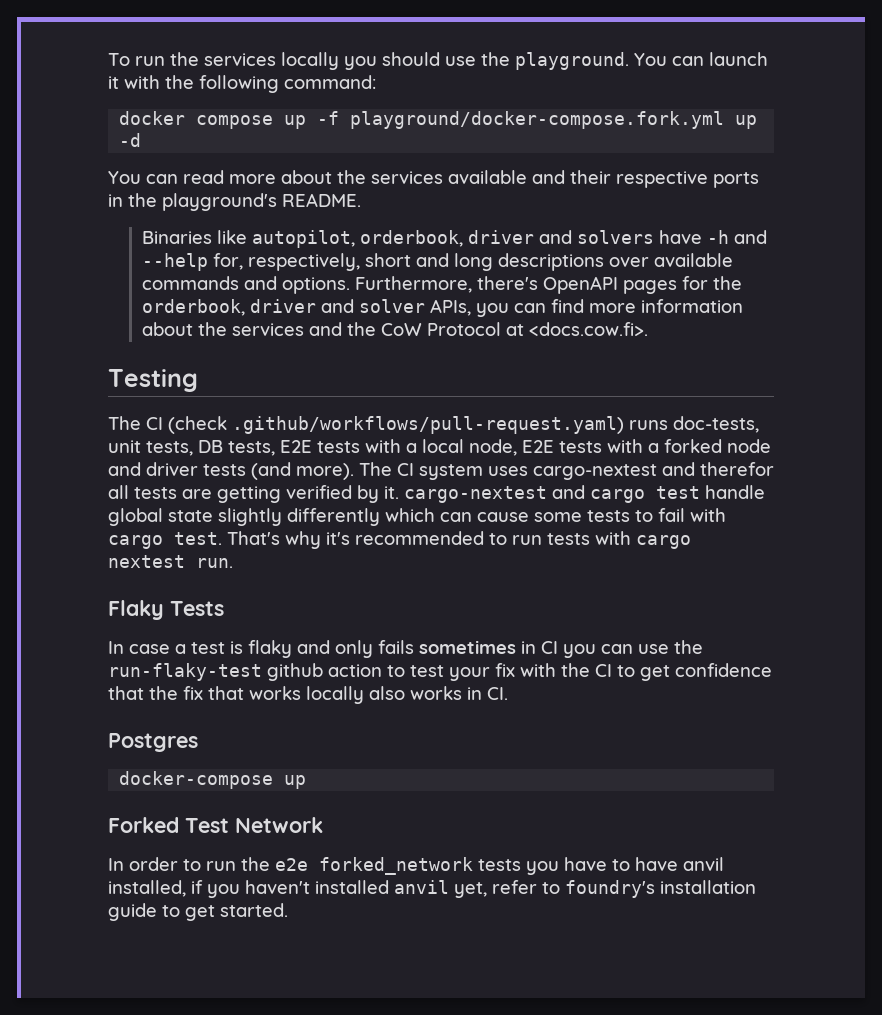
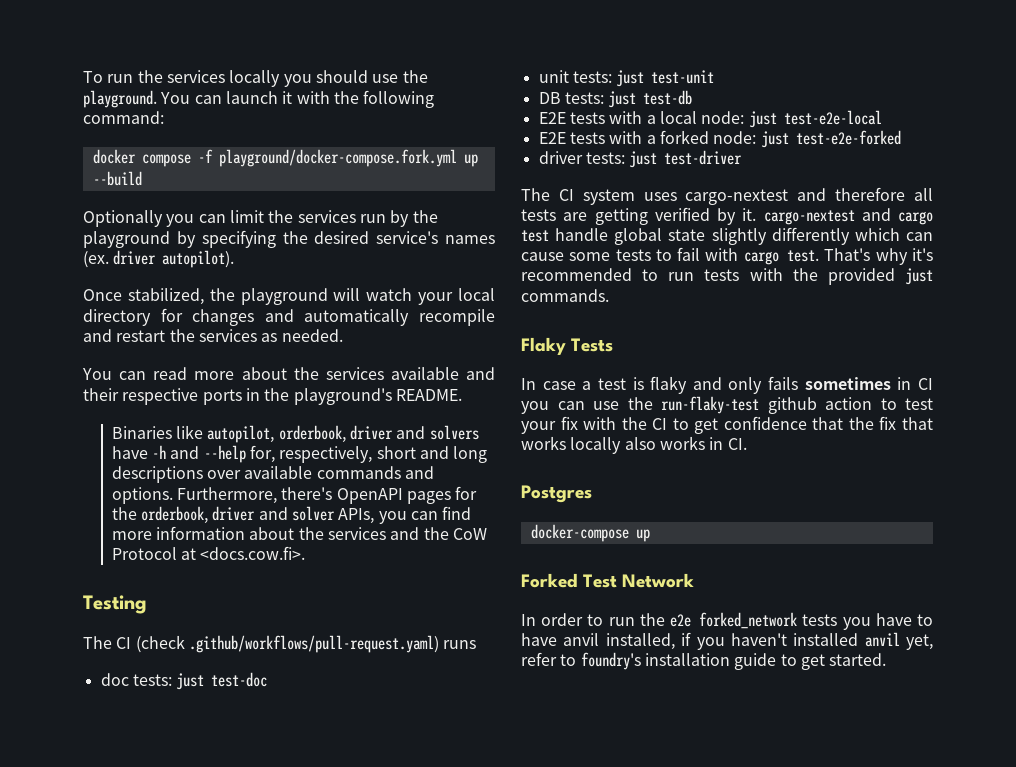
- docker compose up -f playground/docker-compose.fork.yml up -d
+ docker compose -f playground/docker-compose.fork.yml up --build
+ Optionally you can limit the services run by the playground by specifying the desired service's names (ex. driver autopilot).
+ Once stabilized, the playground will watch your local directory for changes and automatically recompile and restart the services as needed.
- The CI (check .github/workflows/pull-request.yaml) runs doc-tests, unit tests, DB tests, E2E tests with a local node, E2E tests with a forked node and driver tests (and more). The CI system uses cargo-nextest and therefor all tests are getting verified by it. cargo-nextest and cargo test handle global state slightly differently which can cause some tests to fail with cargo test.
+ The CI (check .github/workflows/pull-request.yaml) runs
+ doc tests: just test-doc
+ unit tests: just test-unit
+ DB tests: just test-db
+ E2E tests with a local node: just test-e2e-local
+ E2E tests with a forked node: just test-e2e-forked
+ driver tests: just test-driver
+ The CI system uses cargo-nextest and therefore all tests are getting verified by it. cargo-nextest and cargo test handle global state slightly differently which can cause some tests to fail with cargo test.
- That's why it's recommended to run tests with cargo nextest run.
+ That's why it's recommended to run tests with the provided just commands.

